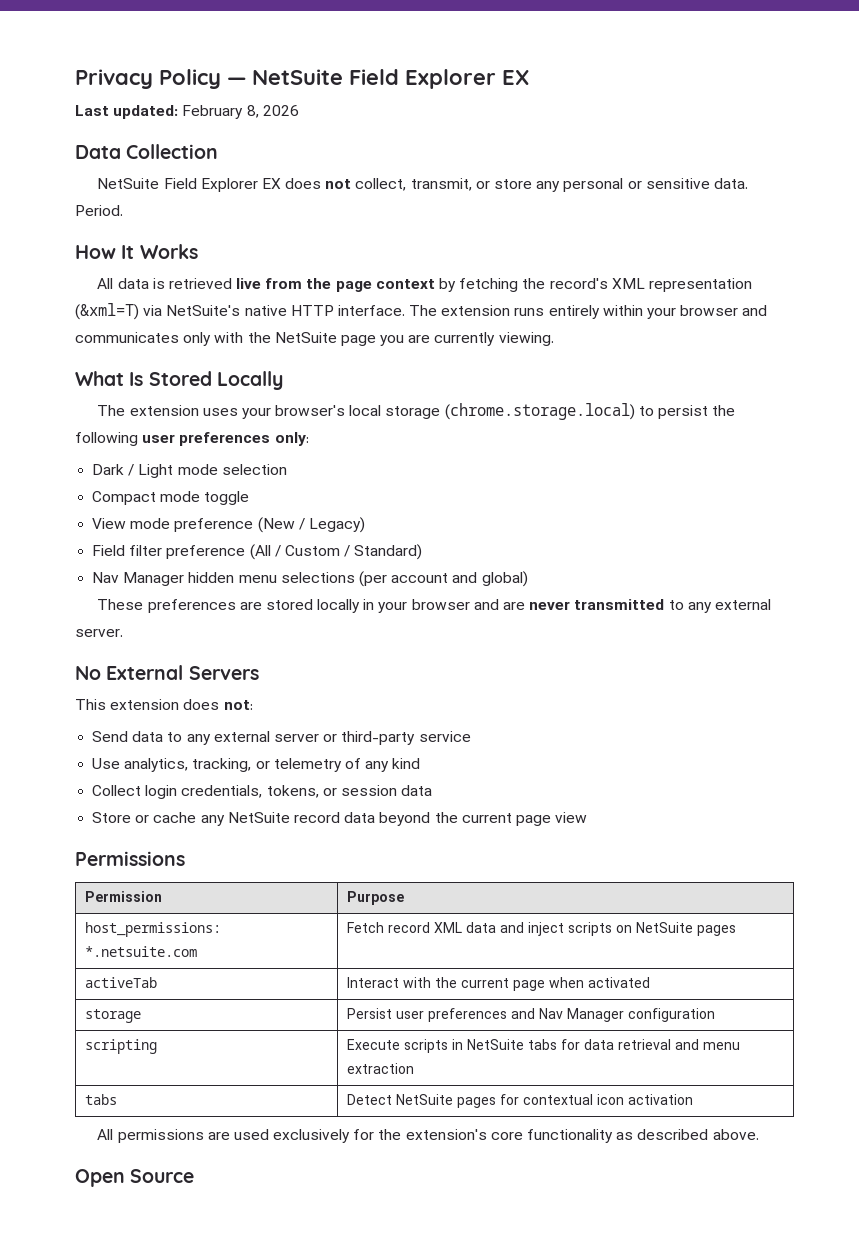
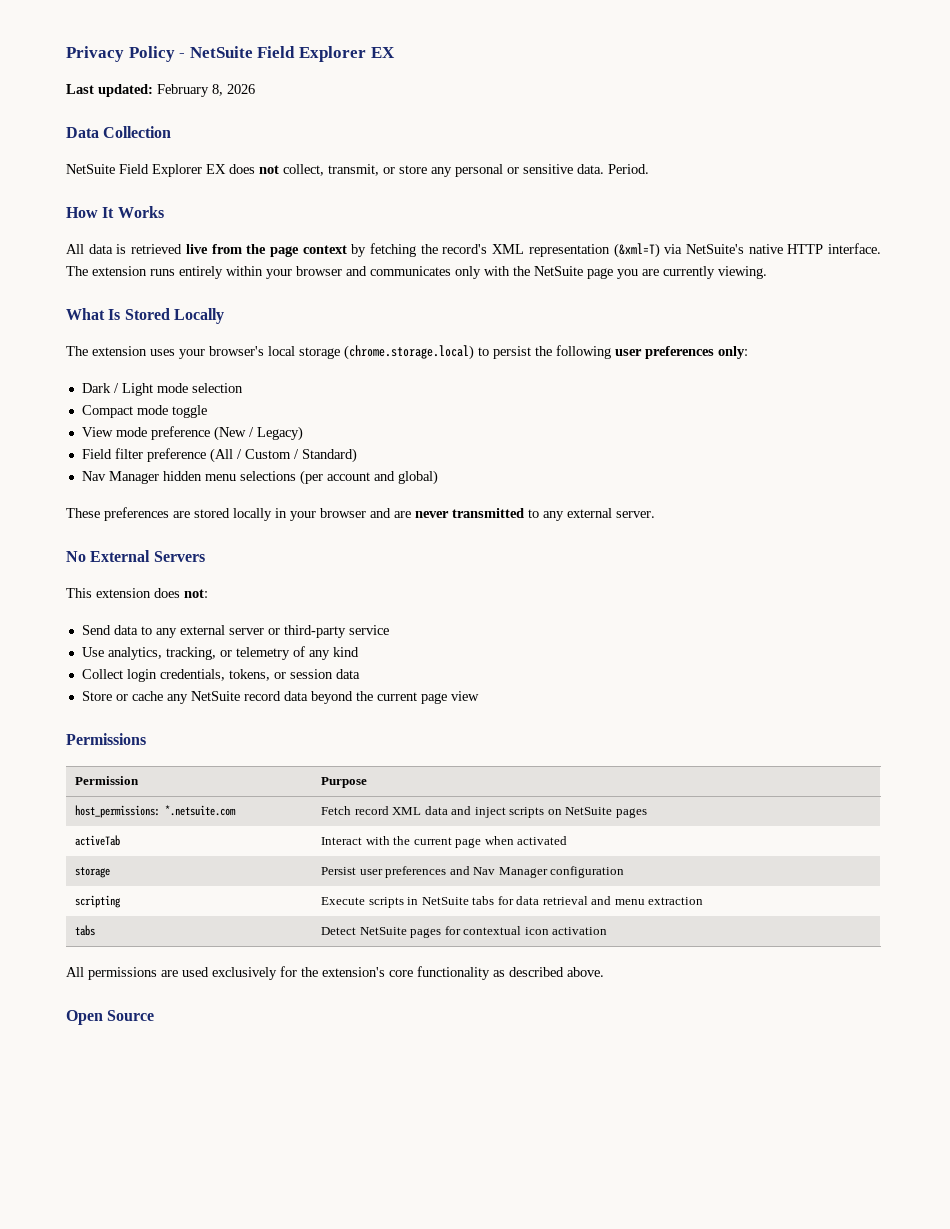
- Privacy Policy — NetSuite Field Explorer EX
+ Privacy Policy - NetSuite Field Explorer EX

